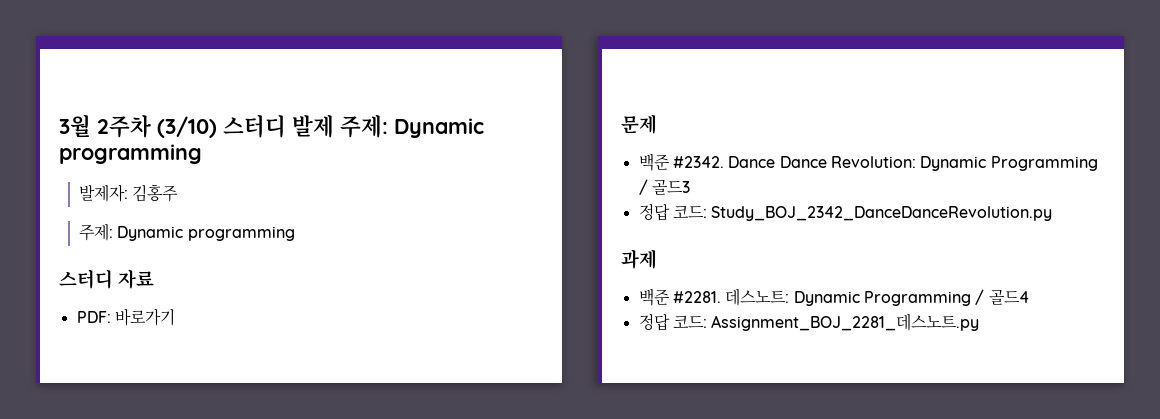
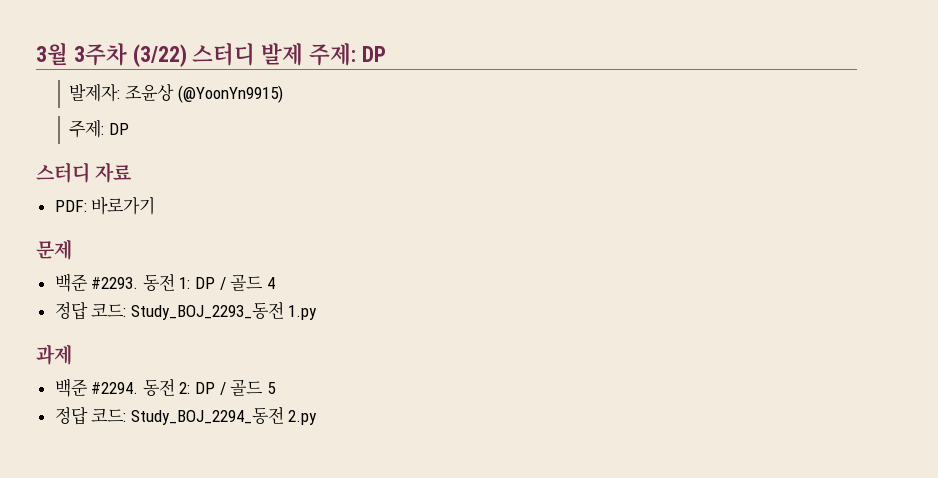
- 3월 2주차 (3/10) 스터디 발제 주제: Dynamic programming
+ 3월 3주차 (3/22) 스터디 발제 주제: DP
- 발제자: 김홍주
- 주제: Dynamic programming
+ 발제자: 조윤상 (@YoonYn9915)
+ 주제: DP
- 백준 #2342. Dance Dance Revolution: Dynamic Programming / 골드3
- 정답 코드: Study_BOJ_2342_DanceDanceRevolution.py
+ 백준 #2293. 동전 1: DP / 골드 4
+ 정답 코드: Study_BOJ_2293_동전 1.py
- 백준 #2281. 데스노트: Dynamic Programming / 골드4
- 정답 코드: Assignment_BOJ_2281_데스노트.py
+ 백준 #2294. 동전 2: DP / 골드 5
+ 정답 코드: Study_BOJ_2294_동전 2.py

